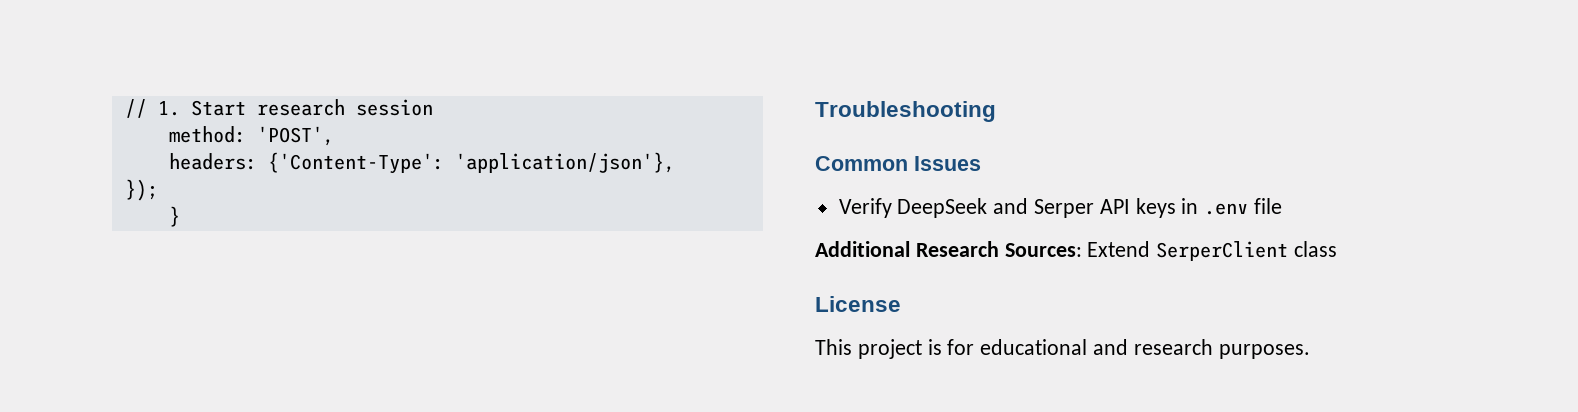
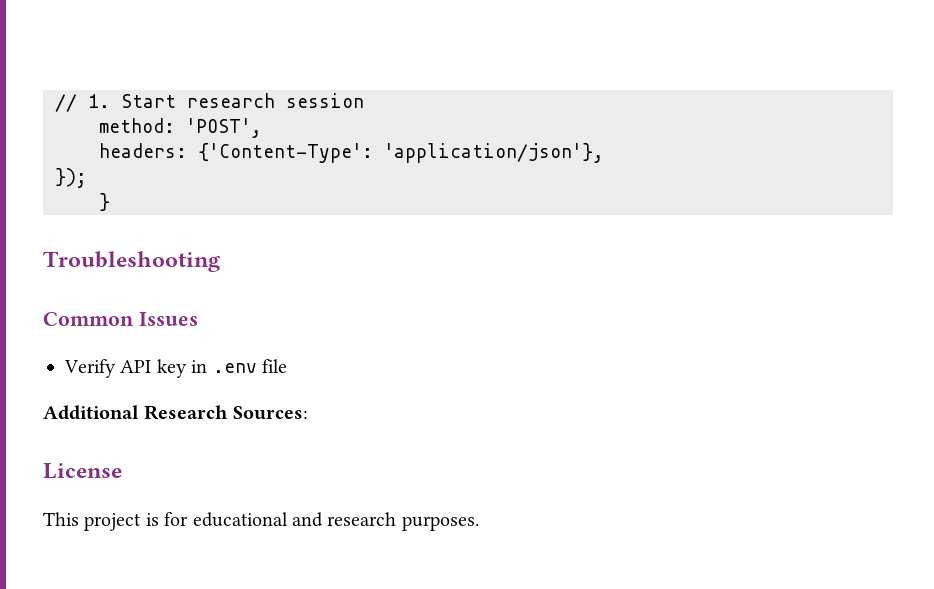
- Verify DeepSeek and Serper API keys in .env file
+ Verify API key in .env file
- Additional Research Sources: Extend SerperClient class
+ Additional Research Sources:

